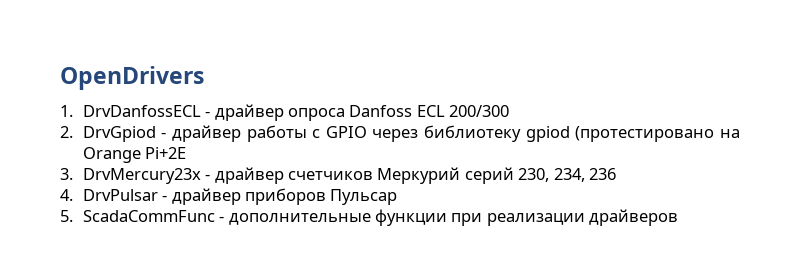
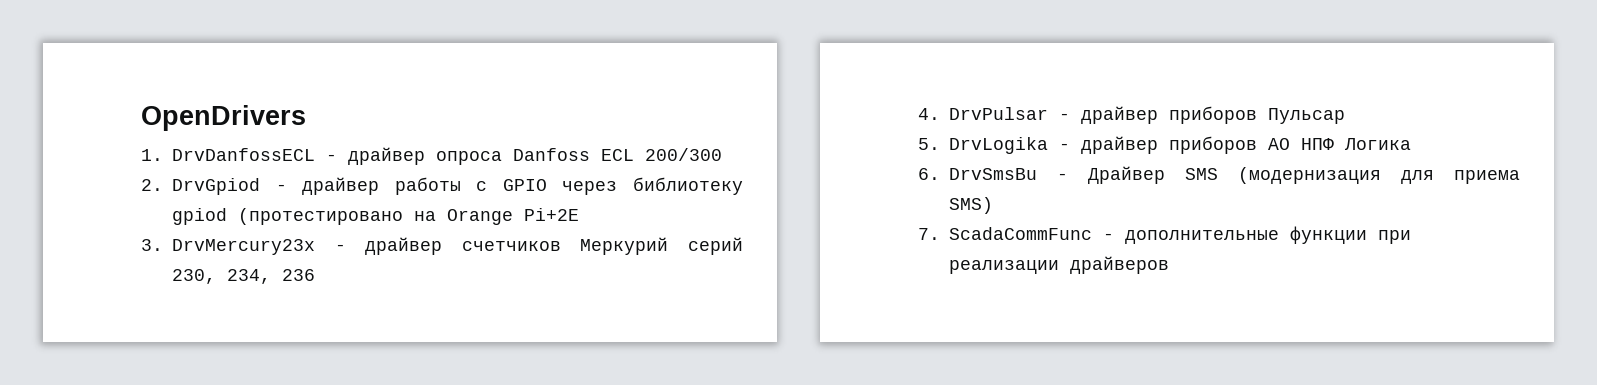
- 5. ScadaCommFunc - дополнительные функции при реализации драйверов
+ 5. DrvLogika - драйвер приборов АО НПФ Логика
+ 6. DrvSmsBu - Драйвер SMS (модернизация для приема SMS)
+ 7. ScadaCommFunc - дополнительные функции при реализации драйверов

